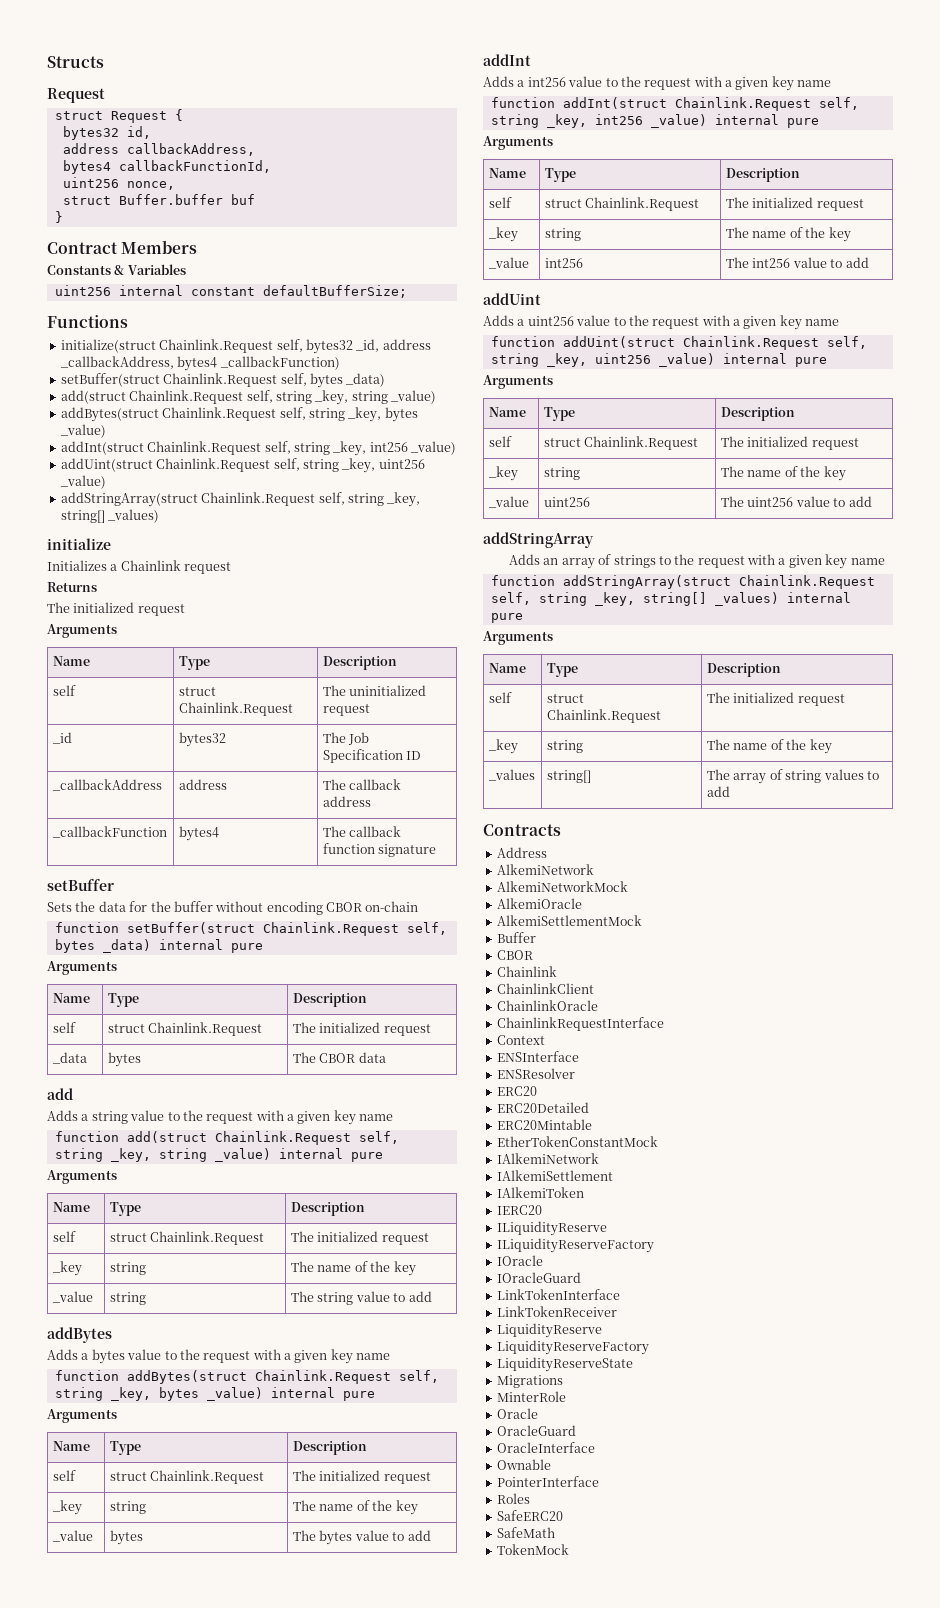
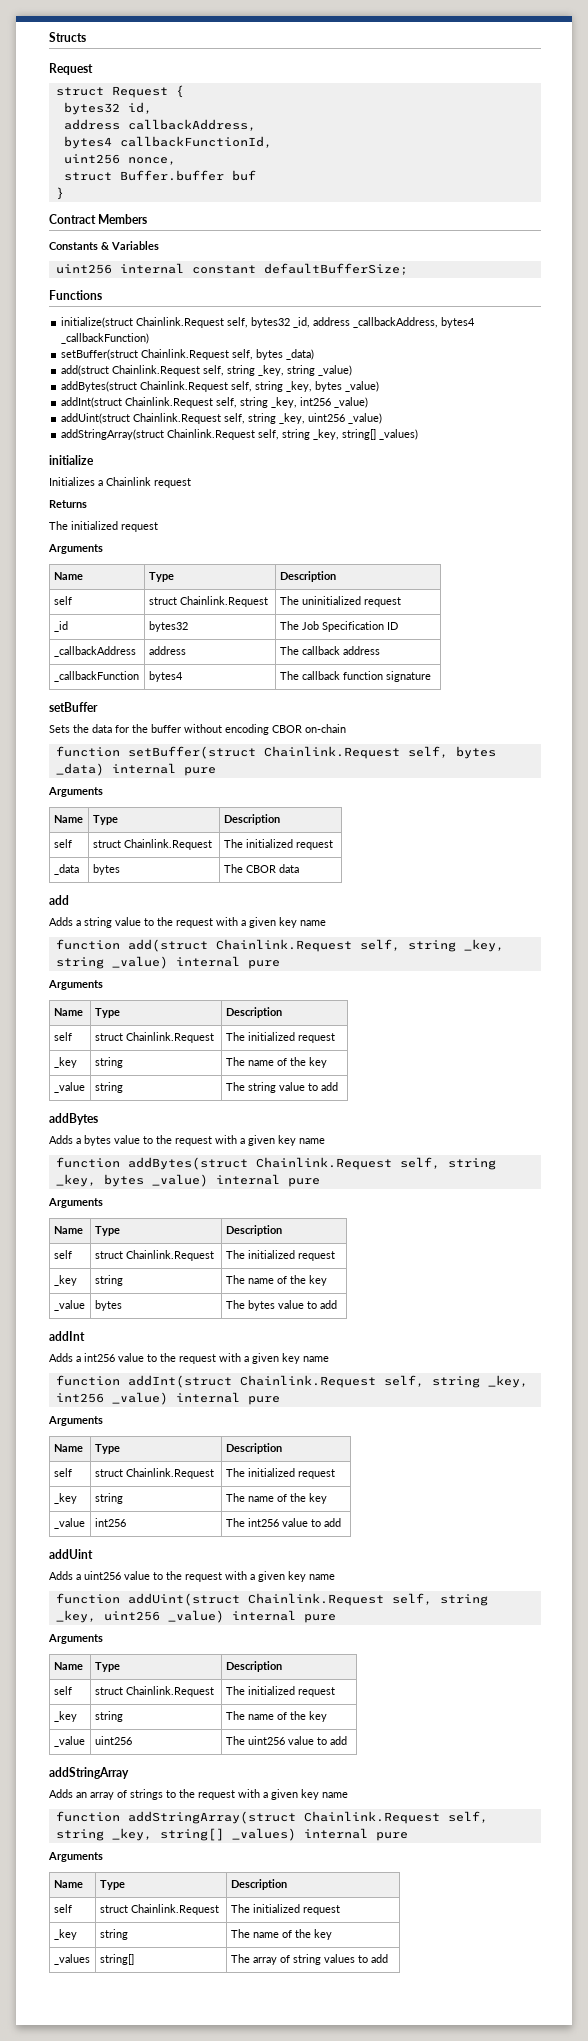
- Contracts
- Address
- AlkemiNetwork
- AlkemiNetworkMock
- AlkemiOracle
- AlkemiSettlementMock
- Buffer
- CBOR
- Chainlink
- ChainlinkClient
- ChainlinkOracle
- ChainlinkRequestInterface
- Context
- ENSInterface
- ENSResolver
- ERC20
- ERC20Detailed
- ERC20Mintable
- EtherTokenConstantMock
- IAlkemiNetwork
- IAlkemiSettlement
- IAlkemiToken
- IERC20
- ILiquidityReserve
- ILiquidityReserveFactory
- IOracle
- IOracleGuard
- LinkTokenInterface
- LinkTokenReceiver
- LiquidityReserve
- LiquidityReserveFactory
- LiquidityReserveState
- Migrations
- MinterRole
- Oracle
- OracleGuard
- OracleInterface
- Ownable
- PointerInterface
- Roles
- SafeERC20
- SafeMath
- TokenMock

